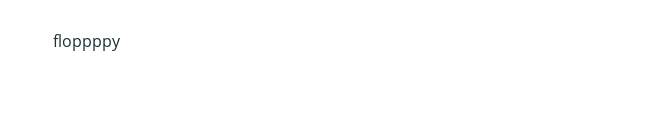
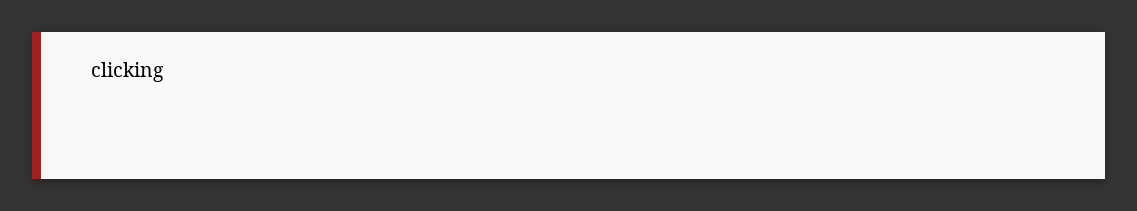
- floppppy
+ clicking

